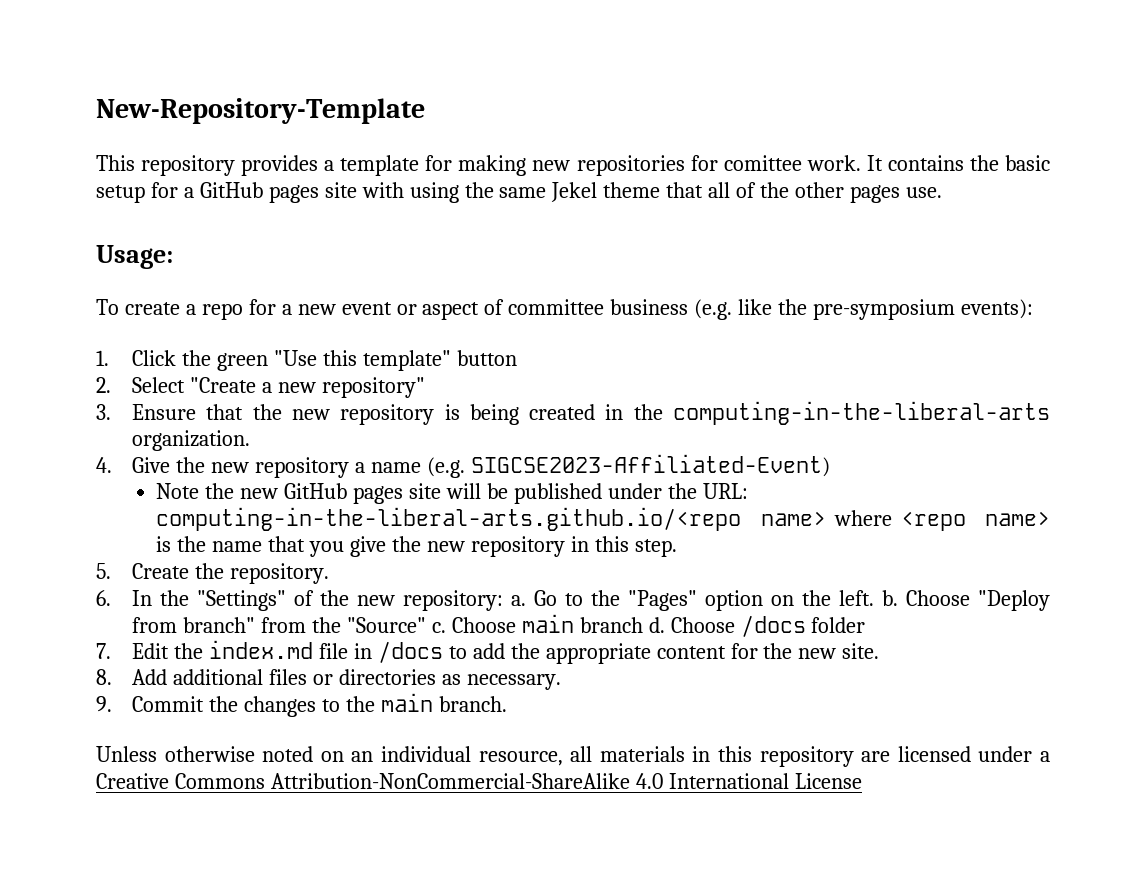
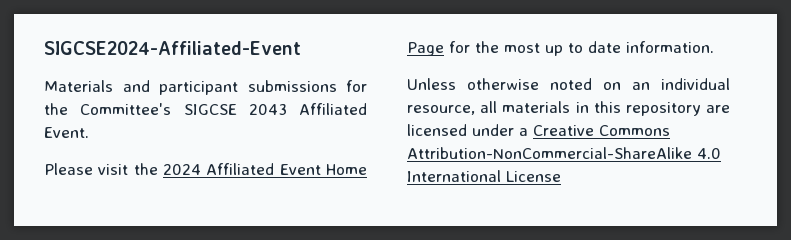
- New-Repository-Template
- This repository provides a template for making new repositories for comittee work. It contains the basic setup for a GitHub pages site with using the same Jekel theme that all of the other pages use.
- Usage:
- To create a repo for a new event or aspect of committee business (e.g. like the pre-symposium events):
- 1. Click the green "Use this template" button
- 2. Select "Create a new repository"
- 3. Ensure that the new repository is being created in the computing-in-the-liberal-arts organization.
- 4. Give the new repository a name (e.g. SIGCSE2023-Affiliated-Event)
- Note the new GitHub pages site will be published under the URL: computing-in-the-liberal-arts.github.io/<repo name> where <repo name> is the name that you give the new repository in this step.
- 5. Create the repository.
- 6. In the "Settings" of the new repository: a. Go to the "Pages" option on the left. b. Choose "Deploy from branch" from the "Source" c. Choose main branch d. Choose /docs folder
- 7. Edit the index.md file in /docs to add the appropriate content for the new site.
- 8. Add additional files or directories as necessary.
- 9. Commit the changes to the main branch.
+ SIGCSE2024-Affiliated-Event
+ Materials and participant submissions for the Committee's SIGCSE 2043 Affiliated Event.
+ Please visit the 2024 Affiliated Event Home Page for the most up to date information.

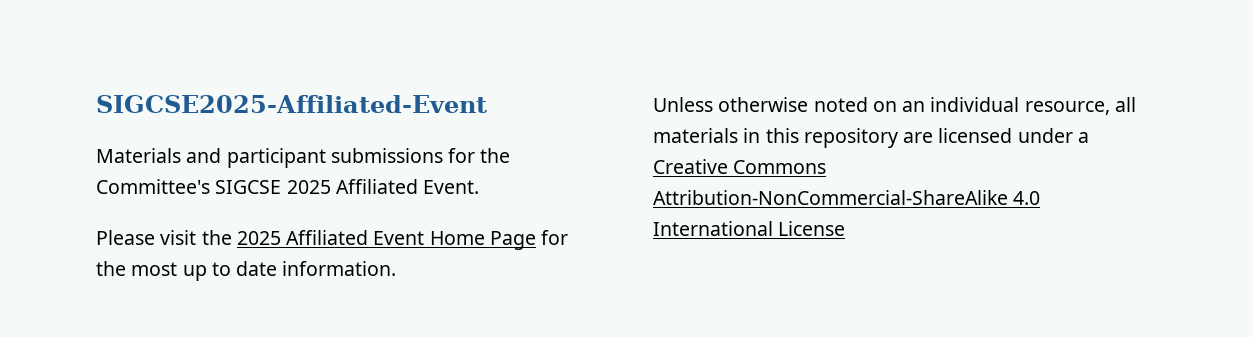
- SIGCSE2024-Affiliated-Event
+ SIGCSE2025-Affiliated-Event
- Materials and participant submissions for the Committee's SIGCSE 2043 Affiliated Event.
+ Materials and participant submissions for the Committee's SIGCSE 2025 Affiliated Event.
- Please visit the 2024 Affiliated Event Home Page for the most up to date information.
+ Please visit the 2025 Affiliated Event Home Page for the most up to date information.

